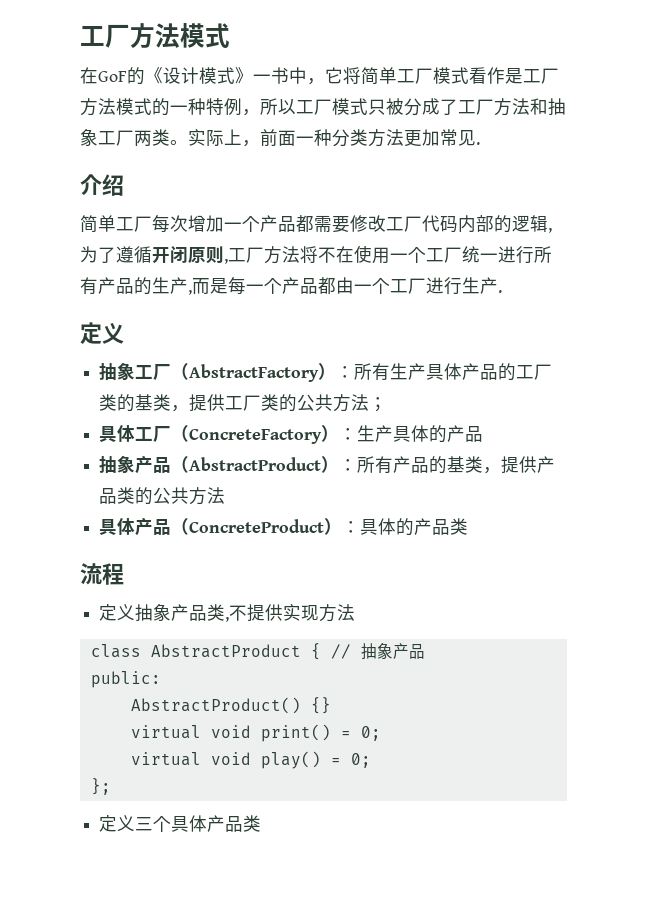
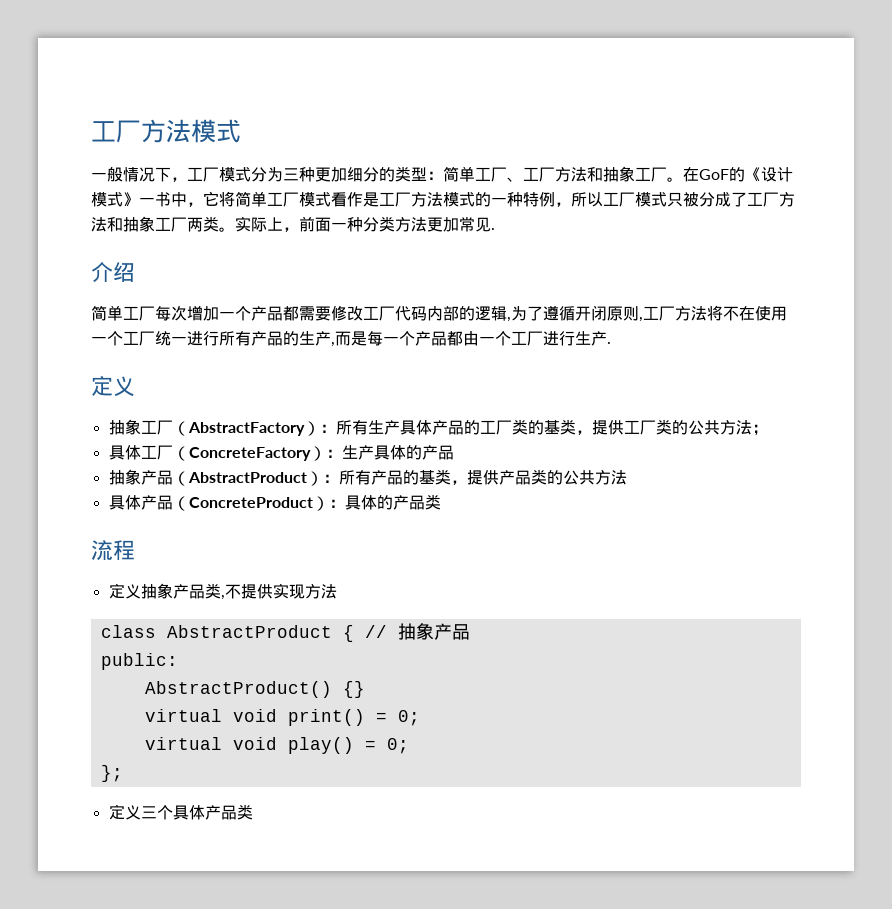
+ 一般情况下，工厂模式分为三种更加细分的类型：简单工厂、工厂方法和抽象工厂。

